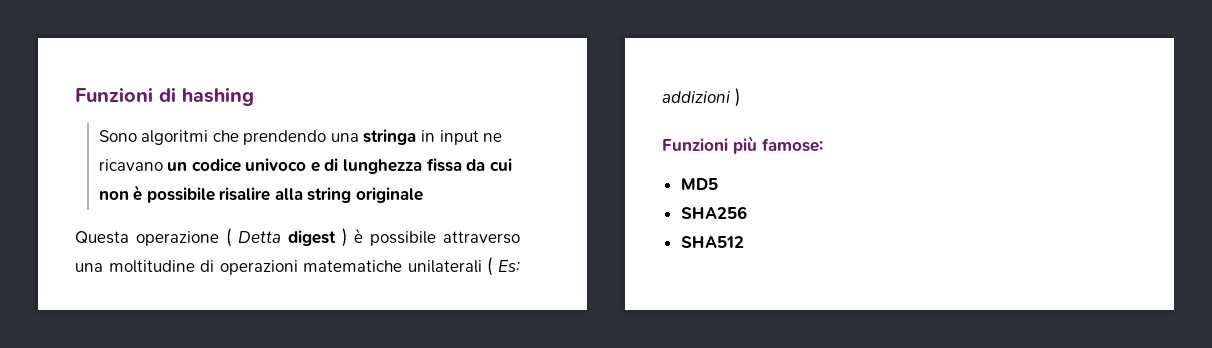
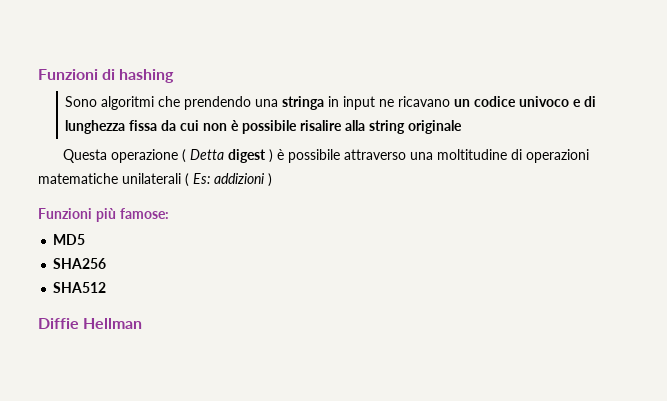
+ Diffie Hellman

